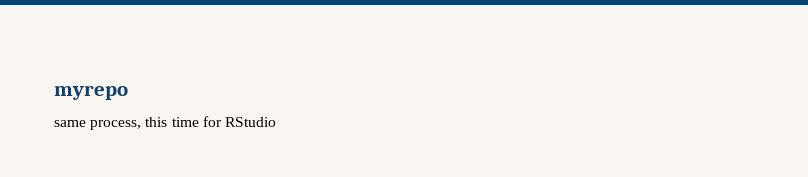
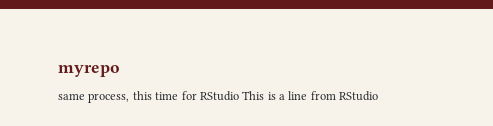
- same process, this time for RStudio
+ same process, this time for RStudio This is a line from RStudio

